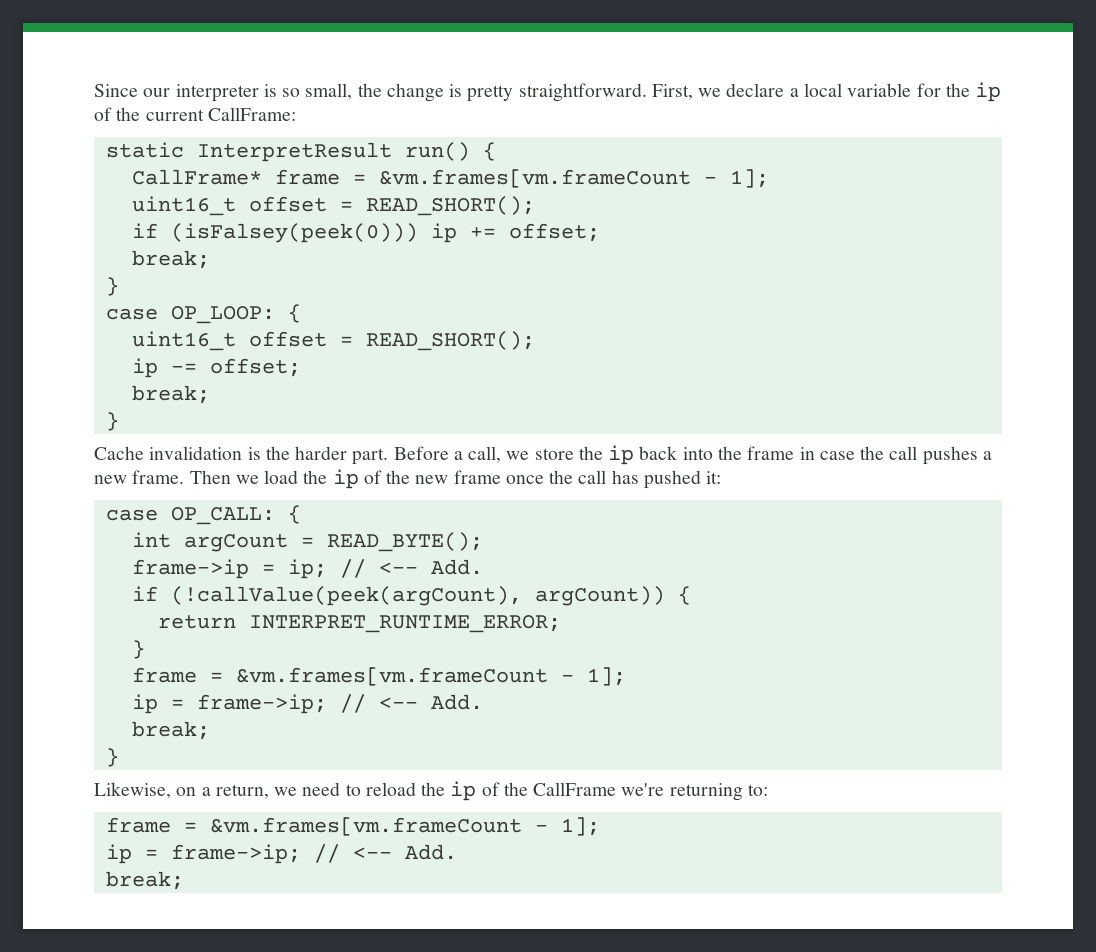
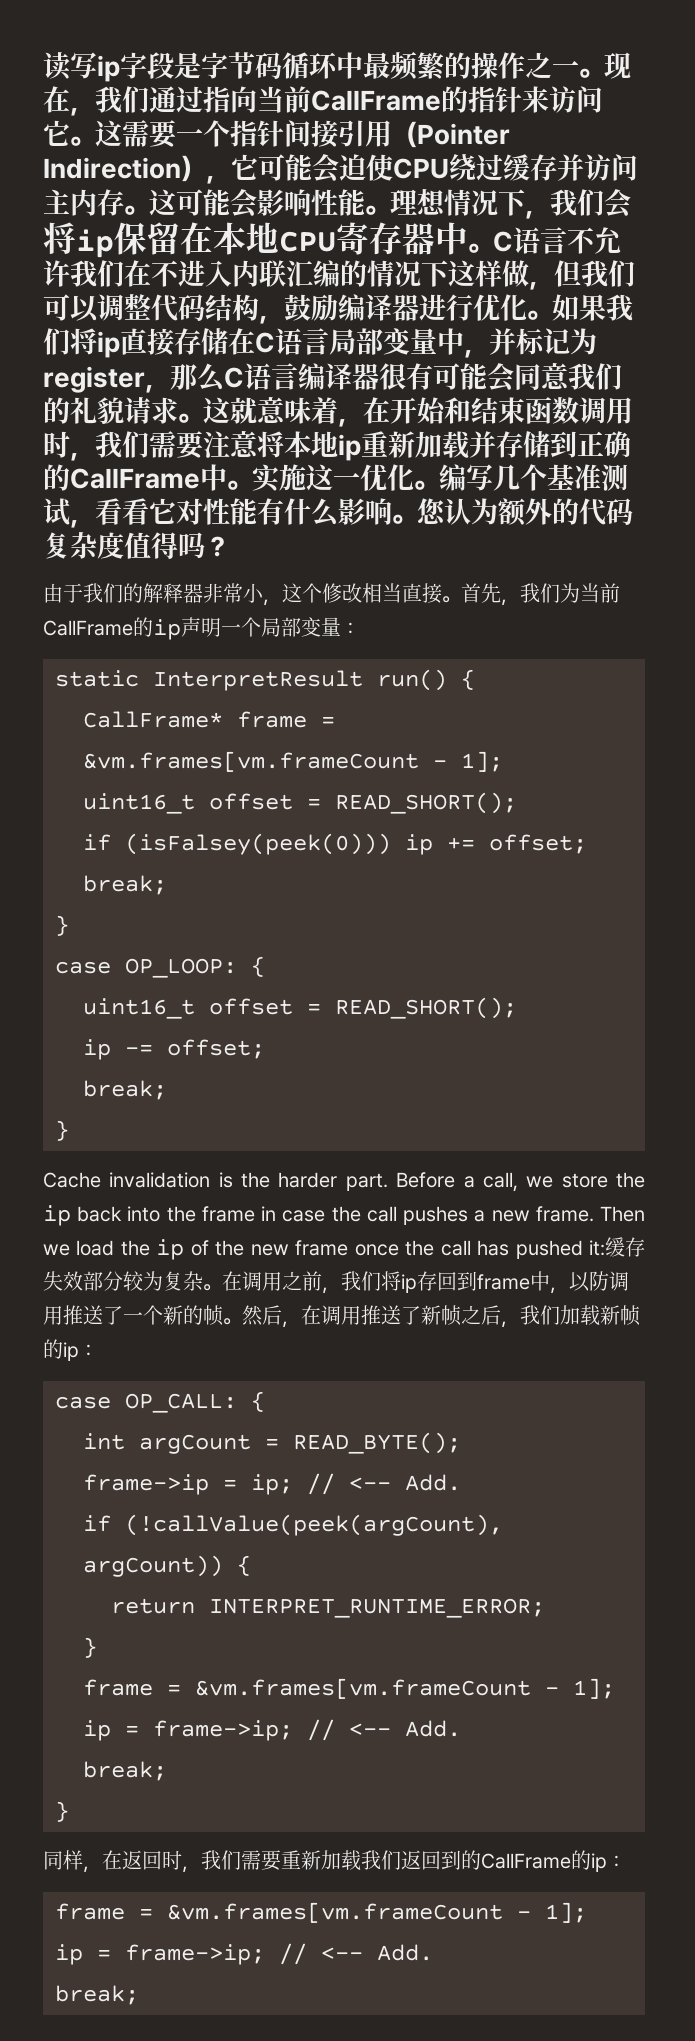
- Since our interpreter is so small, the change is pretty straightforward. First, we declare a local variable for the ip of the current CallFrame:
+ 读写ip字段是字节码循环中最频繁的操作之一。现在，我们通过指向当前CallFrame的指针来访问它。这需要一个指针间接引用（Pointer Indirection），它可能会迫使CPU绕过缓存并访问主内存。这可能会影响性能。理想情况下，我们会将ip保留在本地CPU寄存器中。C语言不允许我们在不进入内联汇编的情况下这样做，但我们可以调整代码结构，鼓励编译器进行优化。如果我们将ip直接存储在C语言局部变量中，并标记为register，那么C语言编译器很有可能会同意我们的礼貌请求。这就意味着，在开始和结束函数调用时，我们需要注意将本地ip重新加载并存储到正确的CallFrame中。实施这一优化。编写几个基准测试，看看它对性能有什么影响。您认为额外的代码复杂度值得吗？
+ 由于我们的解释器非常小，这个修改相当直接。首先，我们为当前CallFrame的ip声明一个局部变量：
- Then we load the ip of the new frame once the call has pushed it:
+ Then we load the ip of the new frame once the call has pushed it:缓存失效部分较为复杂。在调用之前，我们将ip存回到frame中，以防调用推送了一个新的帧。然后，在调用推送了新帧之后，我们加载新帧的ip：
- Likewise, on a return, we need to reload the ip of the CallFrame we're returning to:
+ 同样，在返回时，我们需要重新加载我们返回到的CallFrame的ip：

